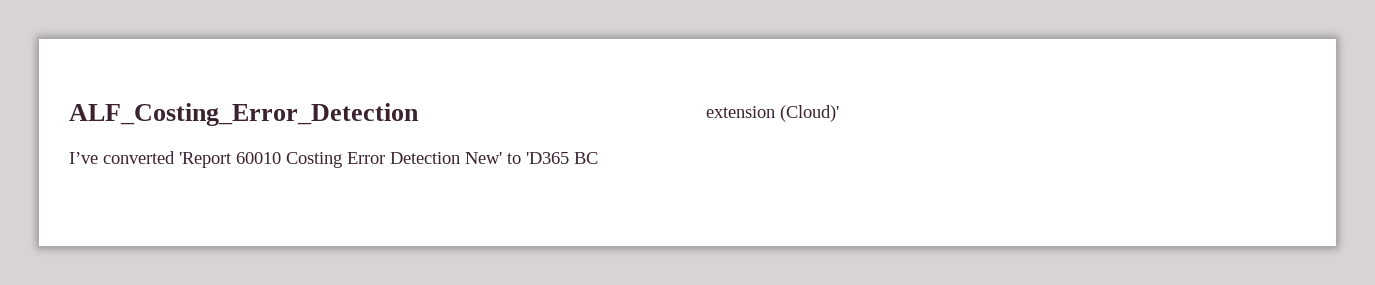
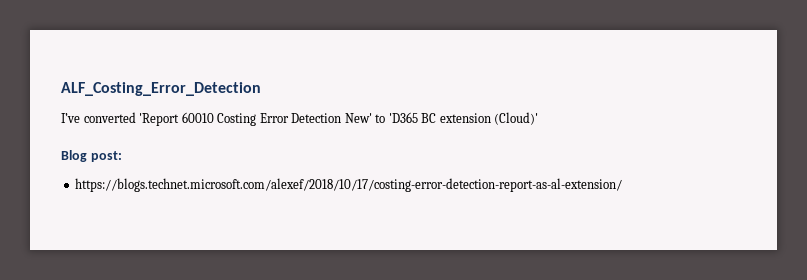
+ Blog post:
+ https://blogs.technet.microsoft.com/alexef/2018/10/17/costing-error-detection-report-as-al-extension/

